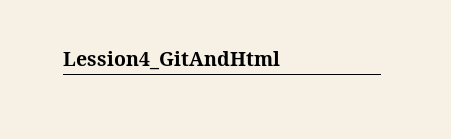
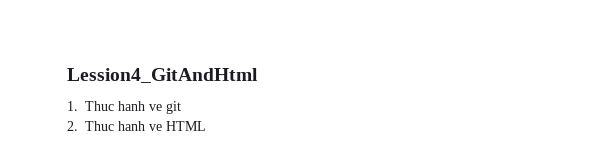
+ 1. Thuc hanh ve git
+ 2. Thuc hanh ve HTML

